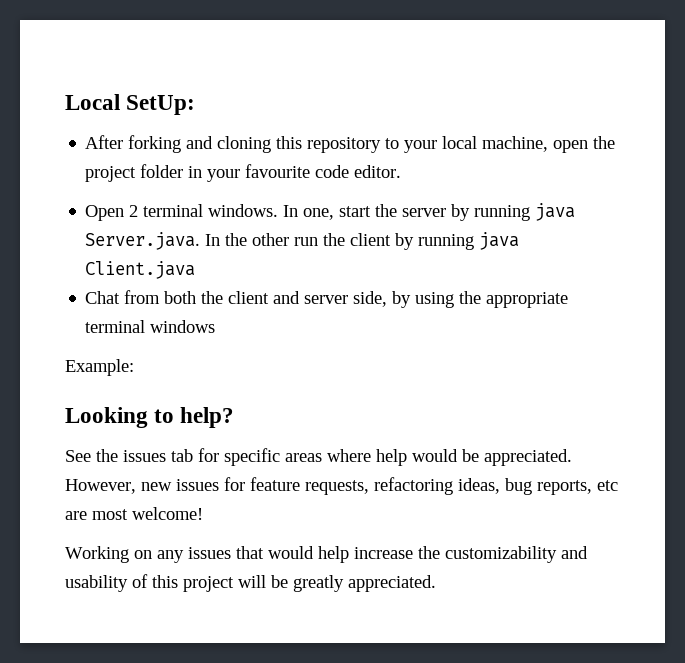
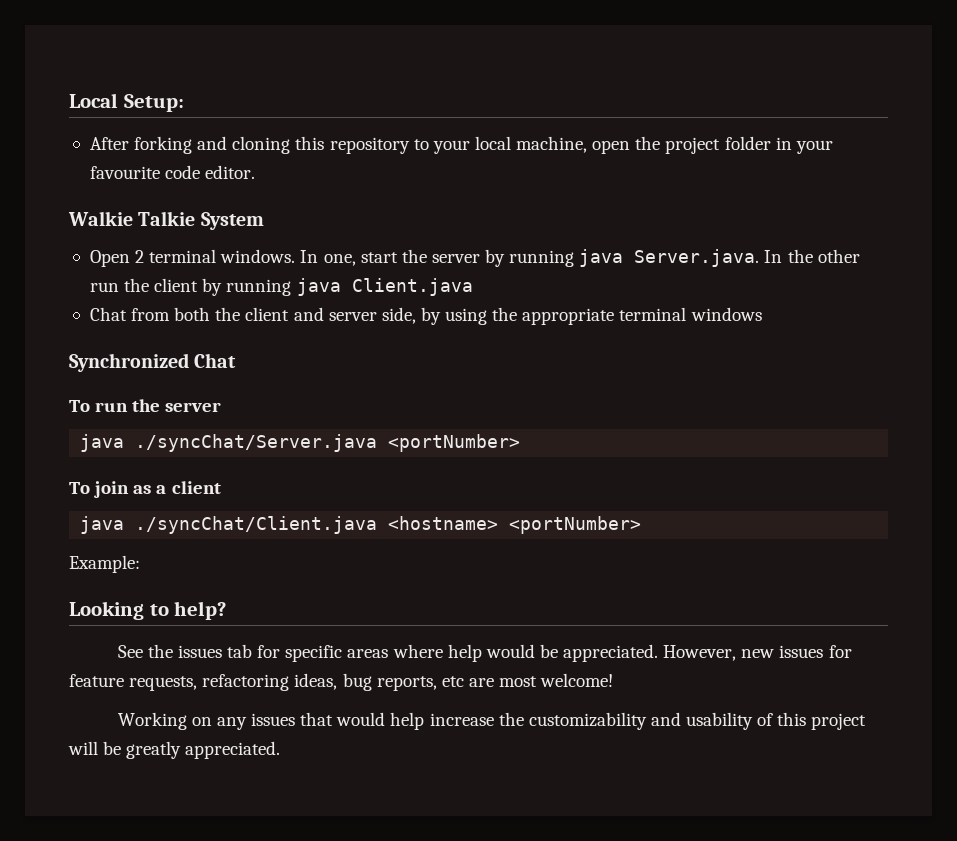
- Local SetUp:
+ Local Setup:
+ Walkie Talkie System
+ Synchronized Chat
+ To run the server
+ java ./syncChat/Server.java <portNumber>
+ To join as a client
+ java ./syncChat/Client.java <hostname> <portNumber>

